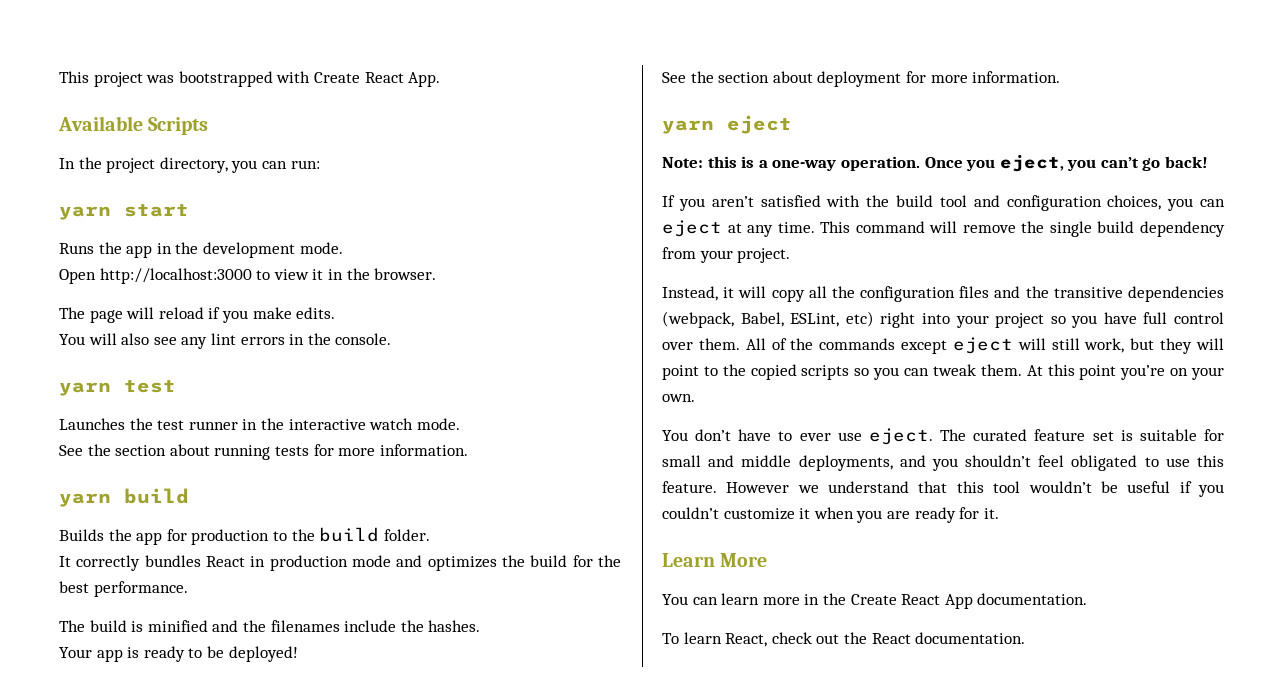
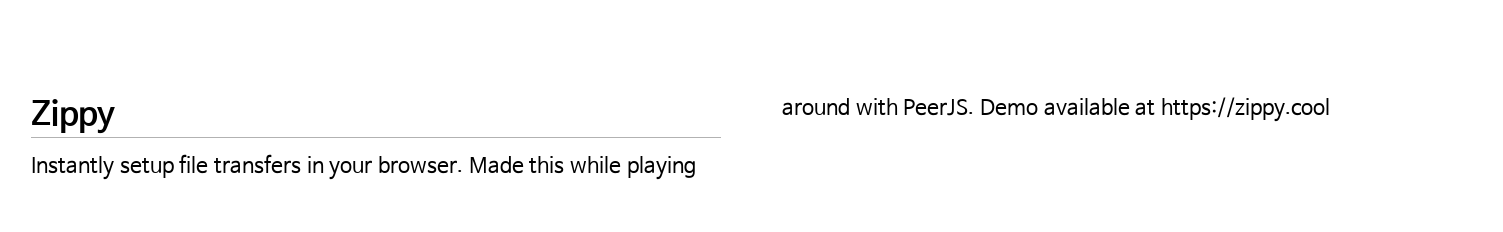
- This project was bootstrapped with Create React App.
- Available Scripts
- In the project directory, you can run:
- yarn start
- Runs the app in the development mode.
- Open http://localhost:3000 to view it in the browser.
- The page will reload if you make edits.
- You will also see any lint errors in the console.
- yarn test
- Launches the test runner in the interactive watch mode.
- See the section about running tests for more information.
- yarn build
- Builds the app for production to the build folder.
- It correctly bundles React in production mode and optimizes the build for the best performance.
- The build is minified and the filenames include the hashes.
- Your app is ready to be deployed!
- See the section about deployment for more information.
- yarn eject
- Note: this is a one-way operation. Once you eject, you can’t go back!
- If you aren’t satisfied with the build tool and configuration choices, you can eject at any time. This command will remove the single build dependency from your project.
- Instead, it will copy all the configuration files and the transitive dependencies (webpack, Babel, ESLint, etc) right into your project so you have full control over them. All of the commands except eject will still work, but they will point to the copied scripts so you can tweak them. At this point you’re on your own.
- You don’t have to ever use eject. The curated feature set is suitable for small and middle deployments, and you shouldn’t feel obligated to use this feature. However we understand that this tool wouldn’t be useful if you couldn’t customize it when you are ready for it.
- Learn More
- You can learn more in the Create React App documentation.
- To learn React, check out the React documentation.
+ Zippy
+ Instantly setup file transfers in your browser. Made this while playing around with PeerJS. Demo available at https://zippy.cool

